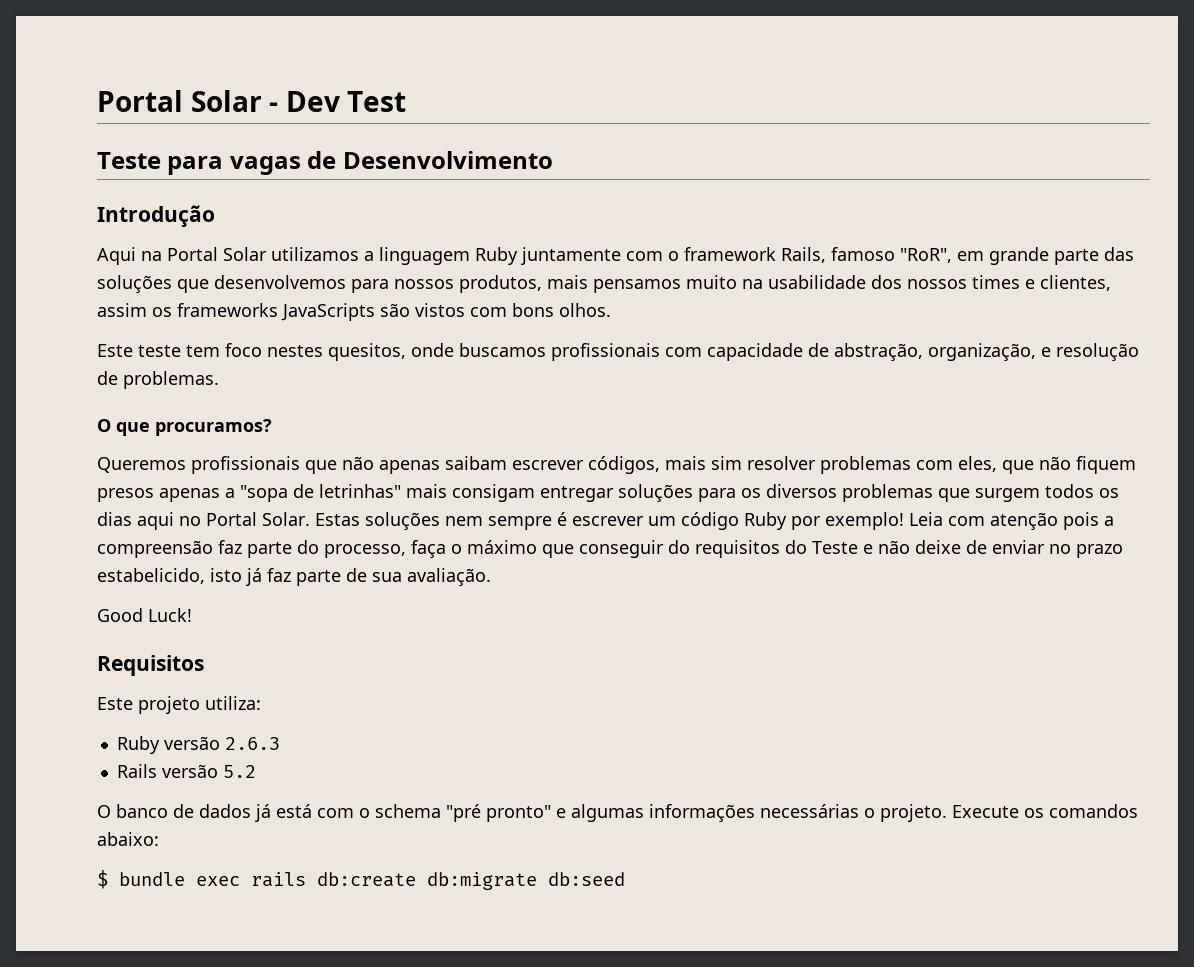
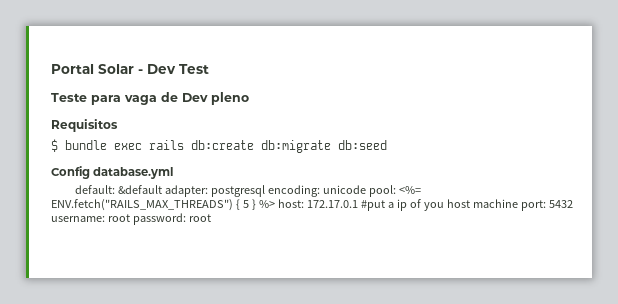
- Teste para vagas de Desenvolvimento
- Introdução
- Aqui na Portal Solar utilizamos a linguagem Ruby juntamente com o framework Rails, famoso "RoR", em grande parte das soluções que desenvolvemos para nossos produtos, mais pensamos muito na usabilidade dos nossos times e clientes, assim os frameworks JavaScripts são vistos com bons olhos.
- Este teste tem foco nestes quesitos, onde buscamos profissionais com capacidade de abstração, organização, e resolução de problemas.
- O que procuramos?
- Queremos profissionais que não apenas saibam escrever códigos, mais sim resolver problemas com eles, que não fiquem presos apenas a "sopa de letrinhas" mais consigam entregar soluções para os diversos problemas que surgem todos os dias aqui no Portal Solar. Estas soluções nem sempre é escrever um código Ruby por exemplo! Leia com atenção pois a compreensão faz parte do processo, faça o máximo que conseguir do requisitos do Teste e não deixe de enviar no prazo estabelicido, isto já faz parte de sua avaliação.
- Good Luck!
+ Teste para vaga de Dev pleno
  Requisitos
- Este projeto utiliza:
- Ruby versão 2.6.3
- Rails versão 5.2
- O banco de dados já está com o schema "pré pronto" e algumas informações necessárias o projeto. Execute os comandos abaixo:
+ Config database.yml
+ default: &default adapter: postgresql encoding: unicode pool: <%= ENV.fetch("RAILS_MAX_THREADS") { 5 } %> host: 172.17.0.1 #put a ip of you host machine port: 5432 username: root password: root

